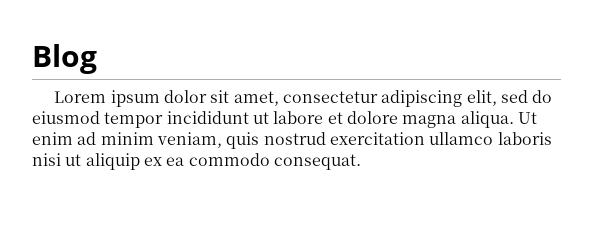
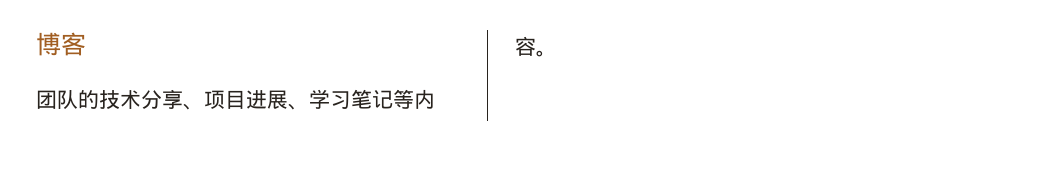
- Blog
- Lorem ipsum dolor sit amet, consectetur adipiscing elit, sed do eiusmod tempor incididunt ut labore et dolore magna aliqua. Ut enim ad minim veniam, quis nostrud exercitation ullamco laboris nisi ut aliquip ex ea commodo consequat.
+ 博客
+ 团队的技术分享、项目进展、学习笔记等内容。

